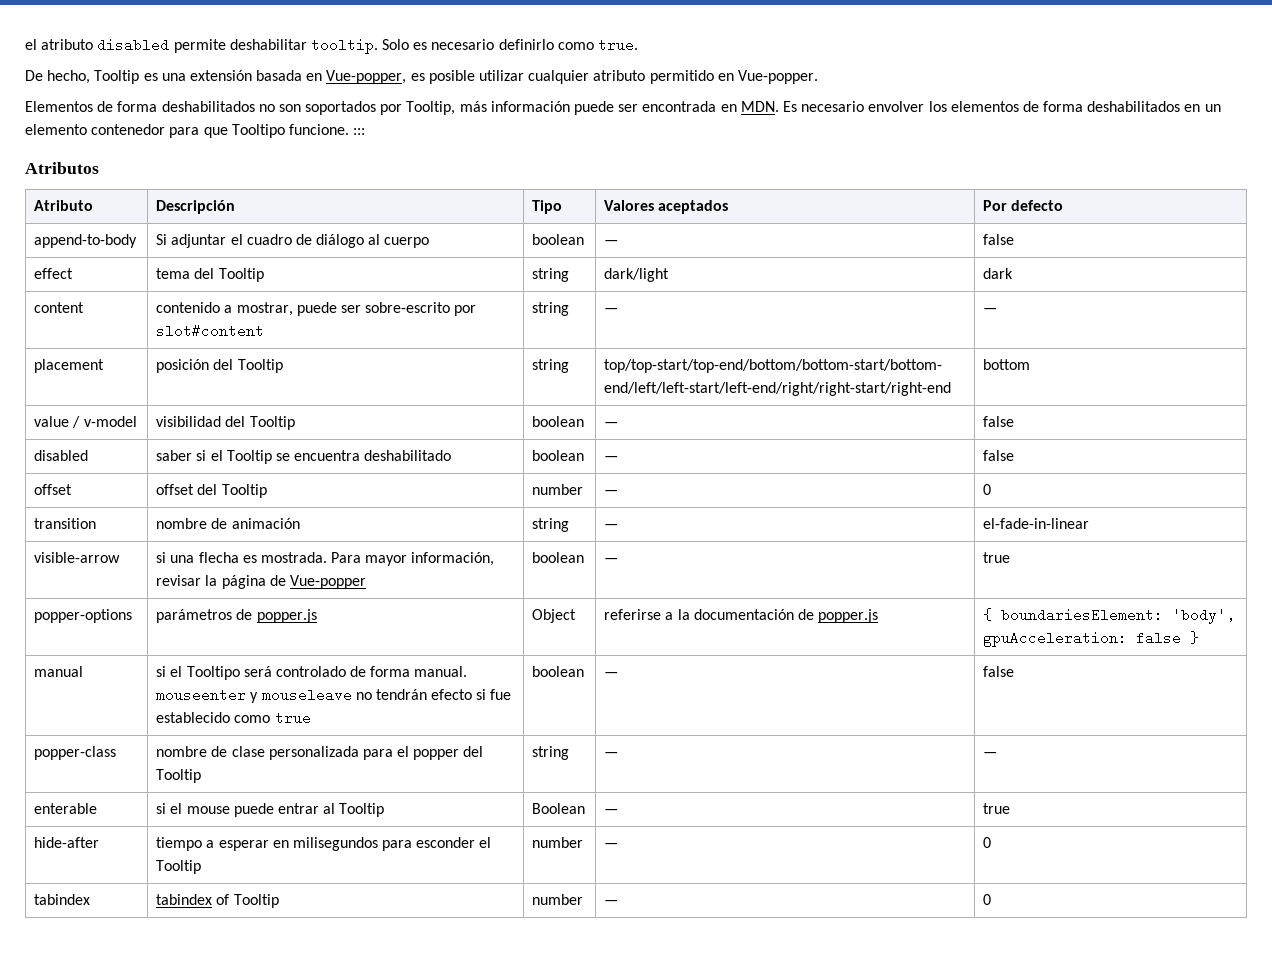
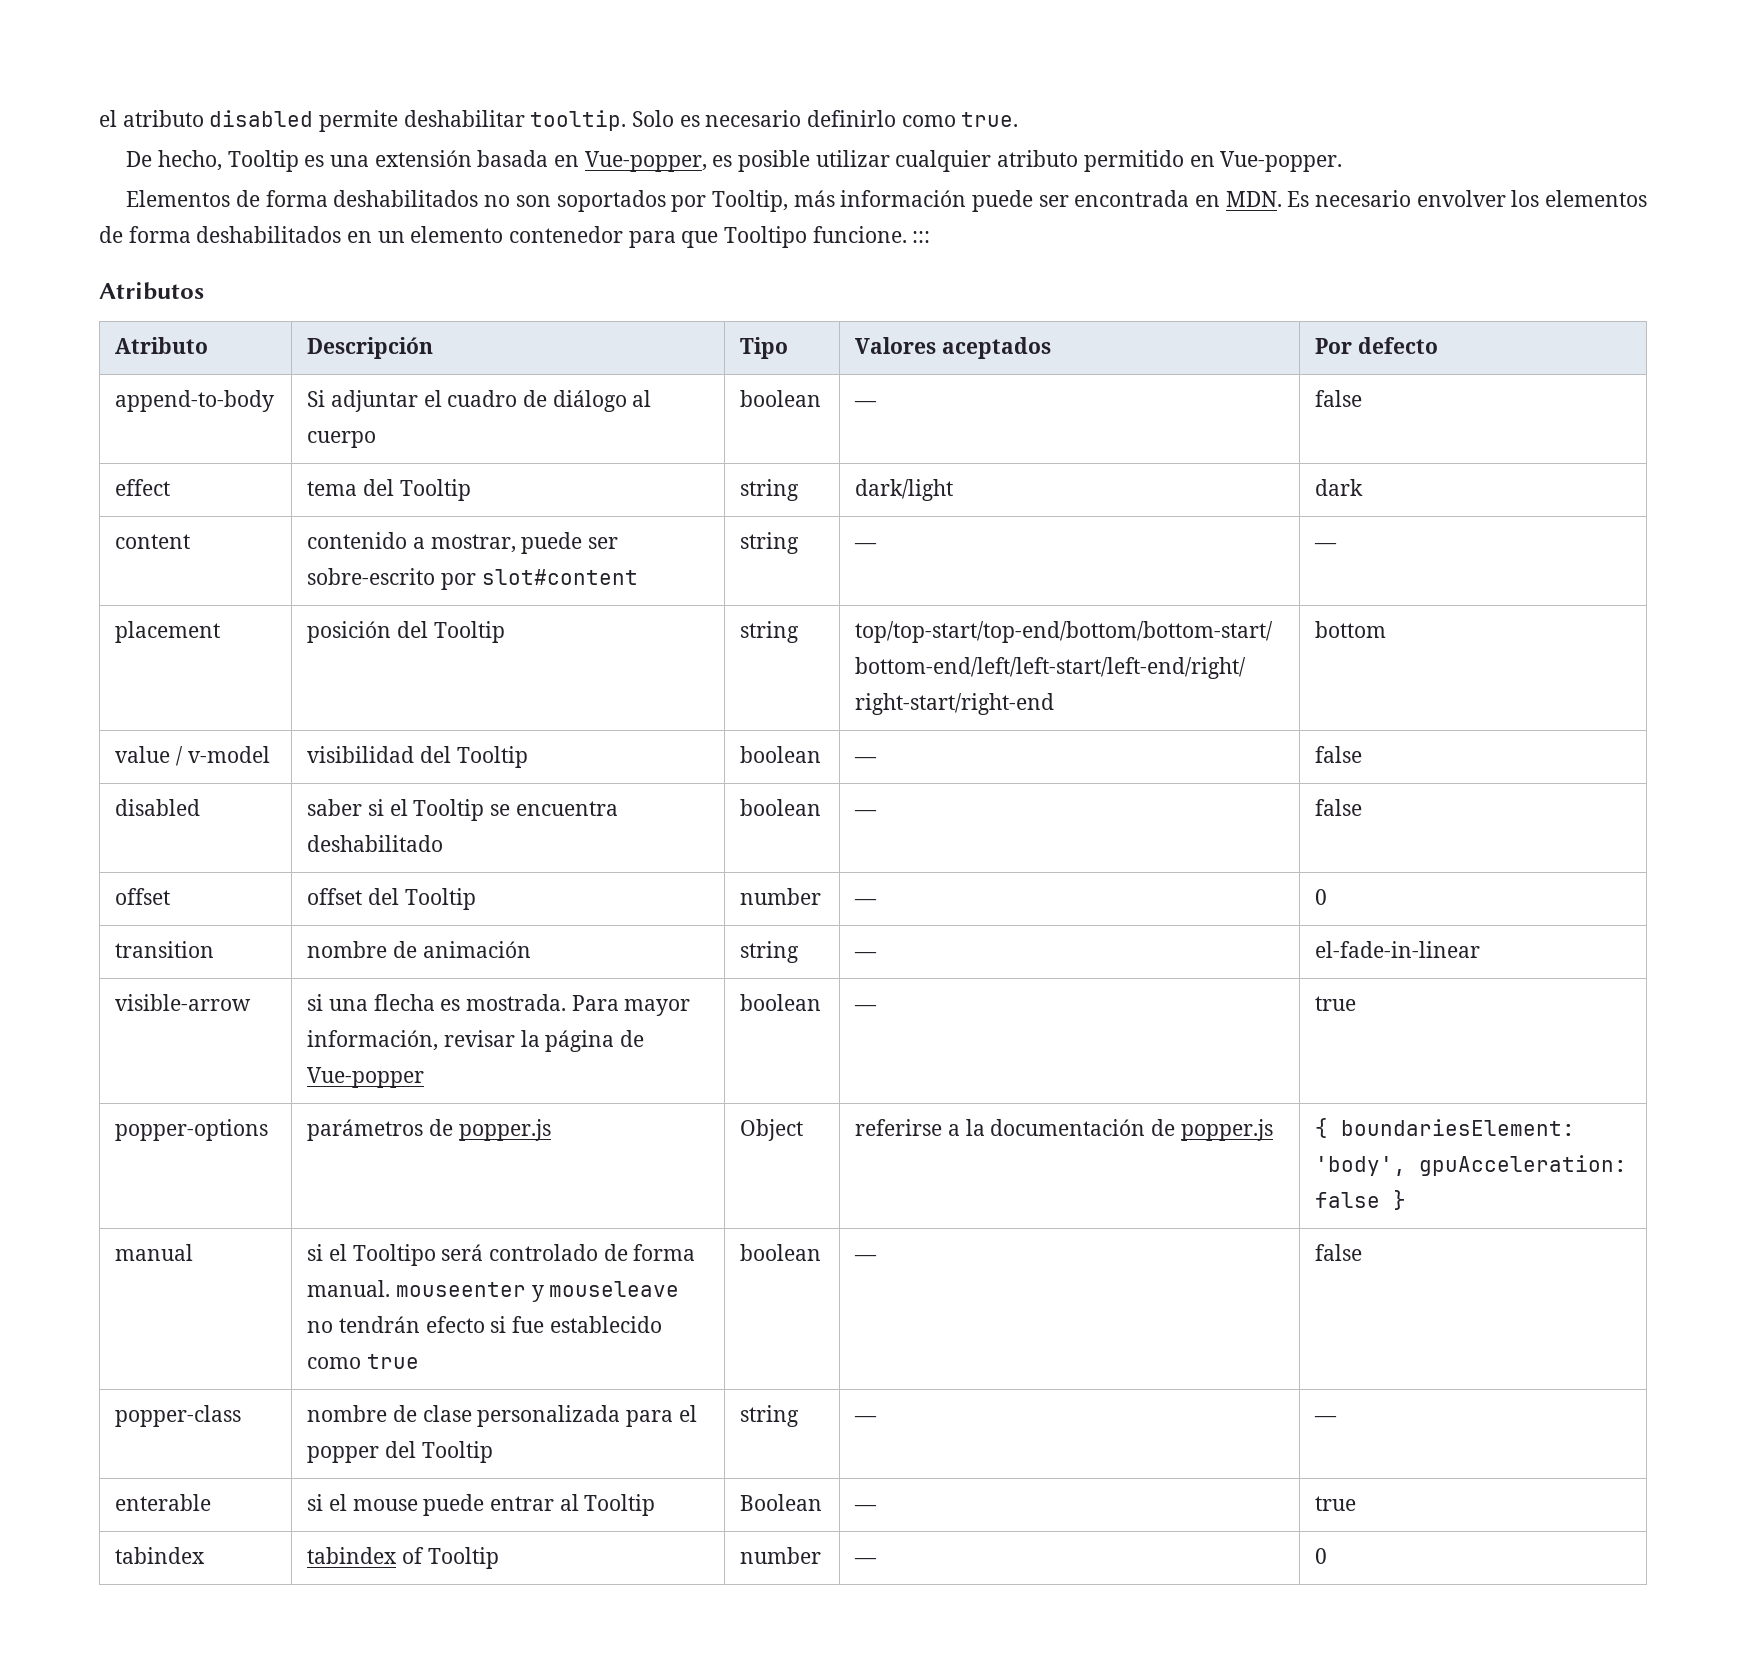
- hide-after | tiempo a esperar en milisegundos para esconder el Tooltip | number | — | 0

